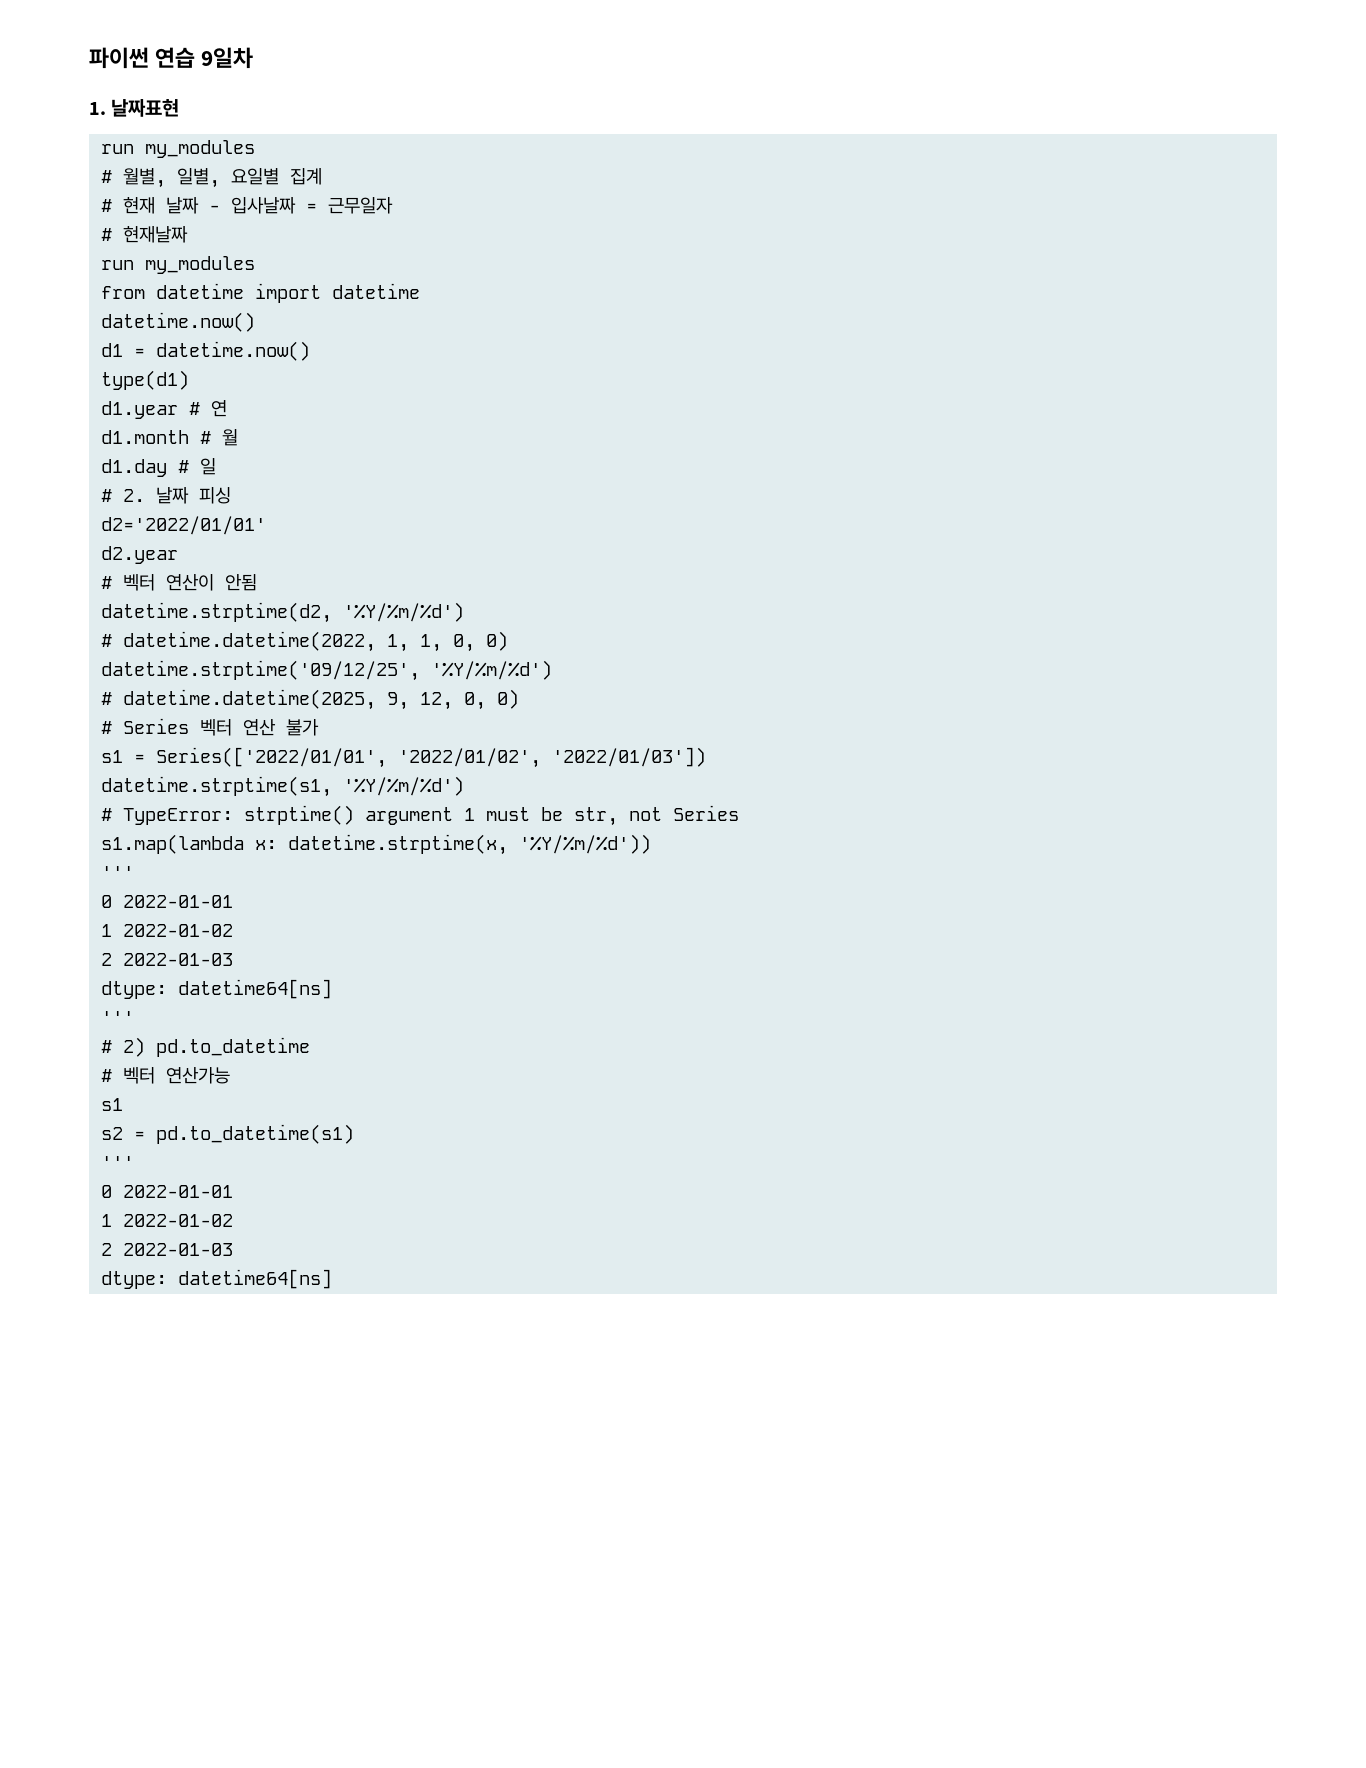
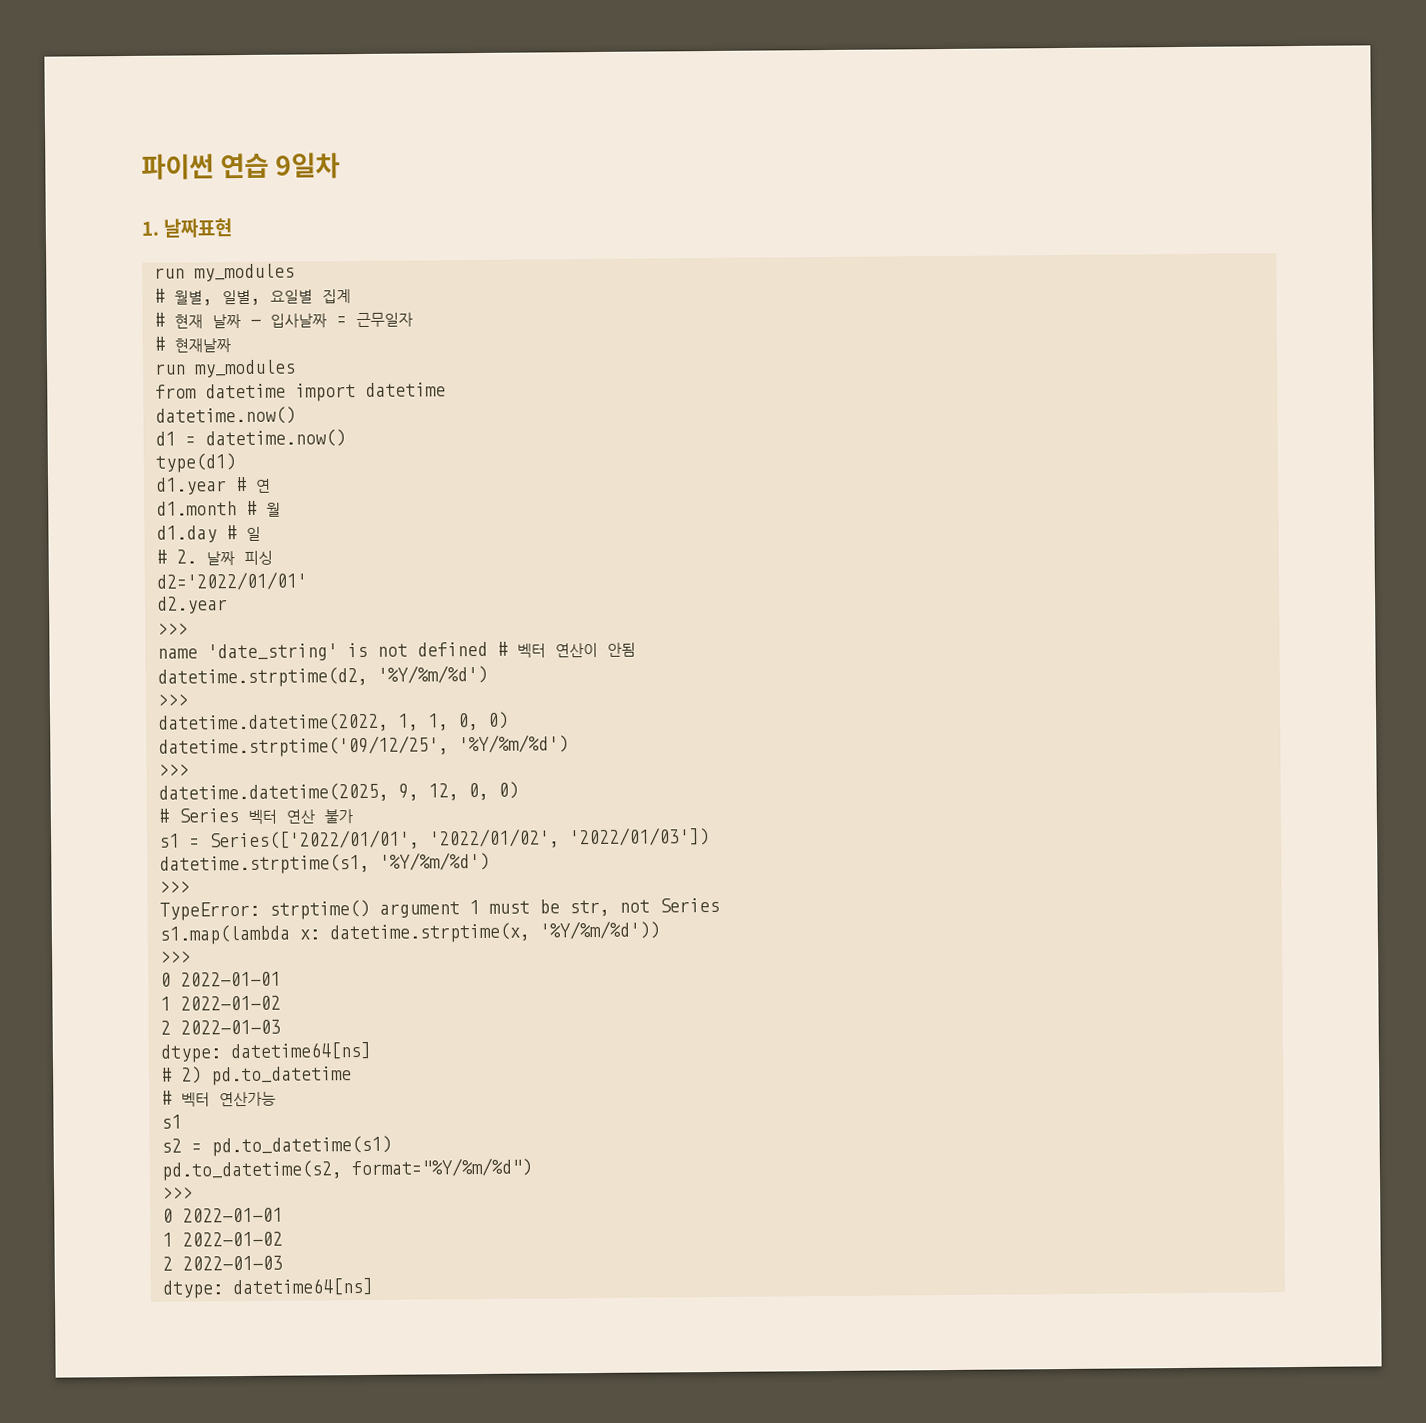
  d2.year
- # 벡터 연산이 안됨
+ >>>
+ name 'date_string' is not defined # 벡터 연산이 안됨
  datetime.strptime(d2, '%Y/%m/%d')
- # datetime.datetime(2022, 1, 1, 0, 0)
+ >>>
+ datetime.datetime(2022, 1, 1, 0, 0)
  datetime.strptime('09/12/25', '%Y/%m/%d')
- # datetime.datetime(2025, 9, 12, 0, 0)
+ >>>
+ datetime.datetime(2025, 9, 12, 0, 0)
  datetime.strptime(s1, '%Y/%m/%d')
- # TypeError: strptime() argument 1 must be str, not Series
+ >>>
+ TypeError: strptime() argument 1 must be str, not Series
  s1.map(lambda x: datetime.strptime(x, '%Y/%m/%d'))
- '''
+ >>>
  0 2022-01-01
  1 2022-01-02
  2 2022-01-03
  dtype: datetime64[ns]
- '''
  s2 = pd.to_datetime(s1)
- '''
+ pd.to_datetime(s2, format="%Y/%m/%d")
+ >>>

